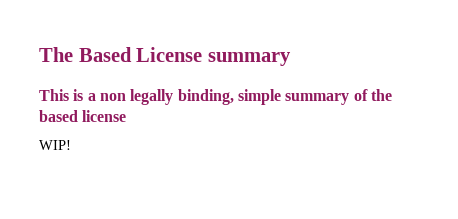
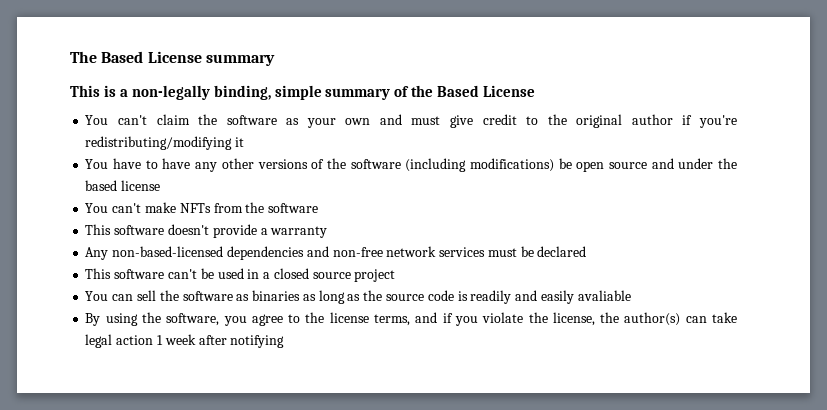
- This is a non legally binding, simple summary of the based license
- WIP!
+ This is a non-legally binding, simple summary of the Based License
+ You can't claim the software as your own and must give credit to the original author if you're redistributing/modifying it
+ You have to have any other versions of the software (including modifications) be open source and under the based license
+ You can't make NFTs from the software
+ This software doesn't provide a warranty
+ Any non-based-licensed dependencies and non-free network services must be declared
+ This software can't be used in a closed source project
+ You can sell the software as binaries as long as the source code is readily and easily avaliable
+ By using the software, you agree to the license terms, and if you violate the license, the author(s) can take legal action 1 week after notifying

